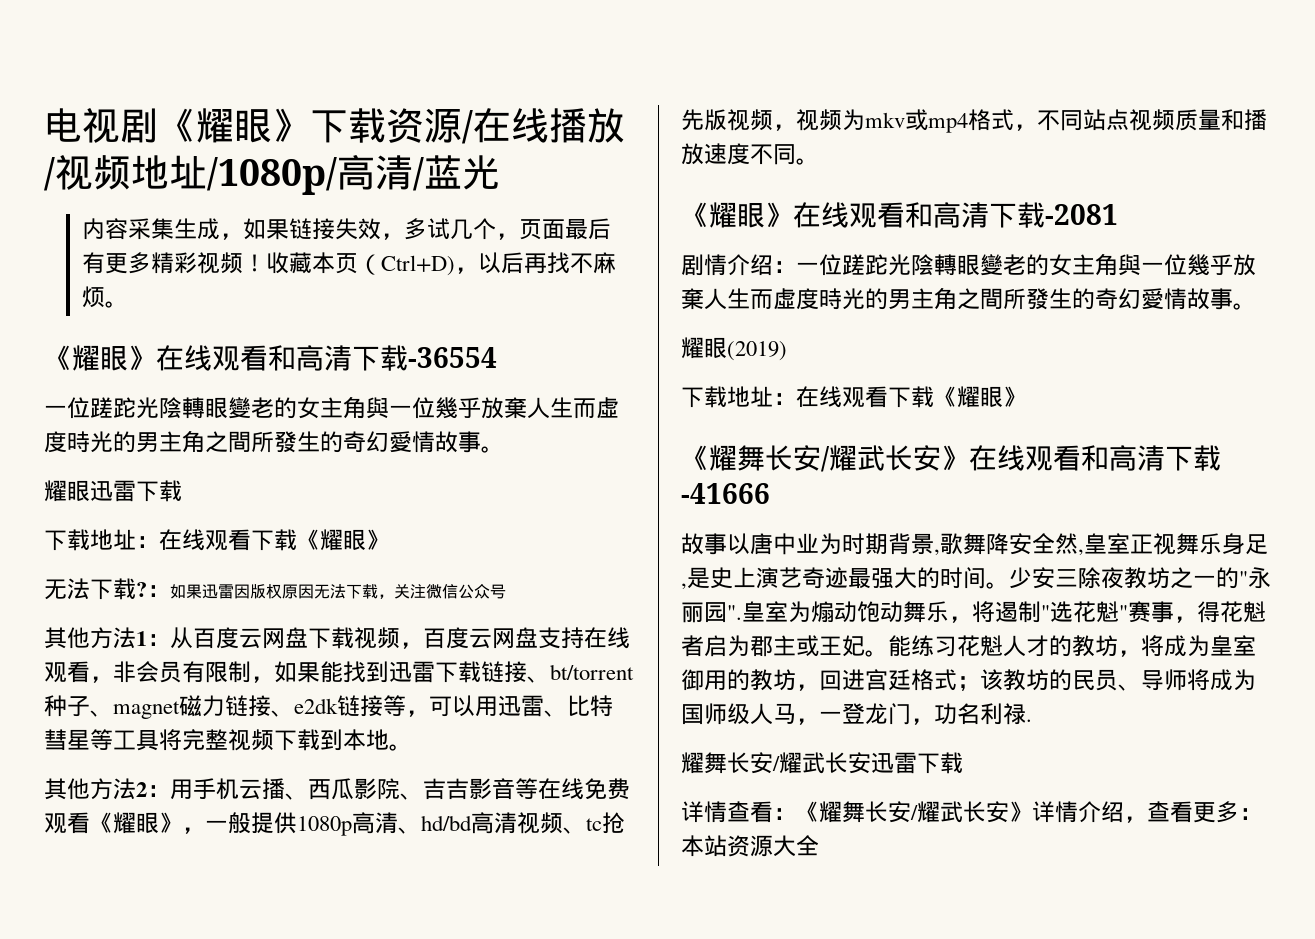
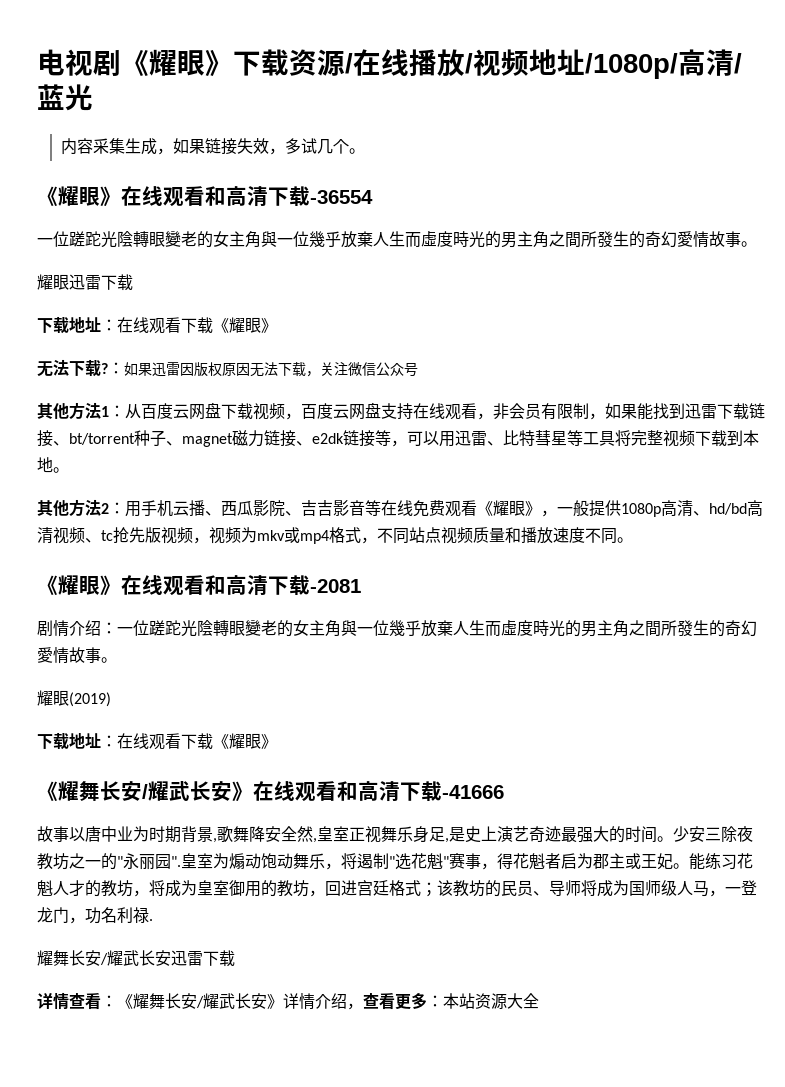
- 内容采集生成，如果链接失效，多试几个，页面最后有更多精彩视频！收藏本页（Ctrl+D)，以后再找不麻烦。
+ 内容采集生成，如果链接失效，多试几个。

